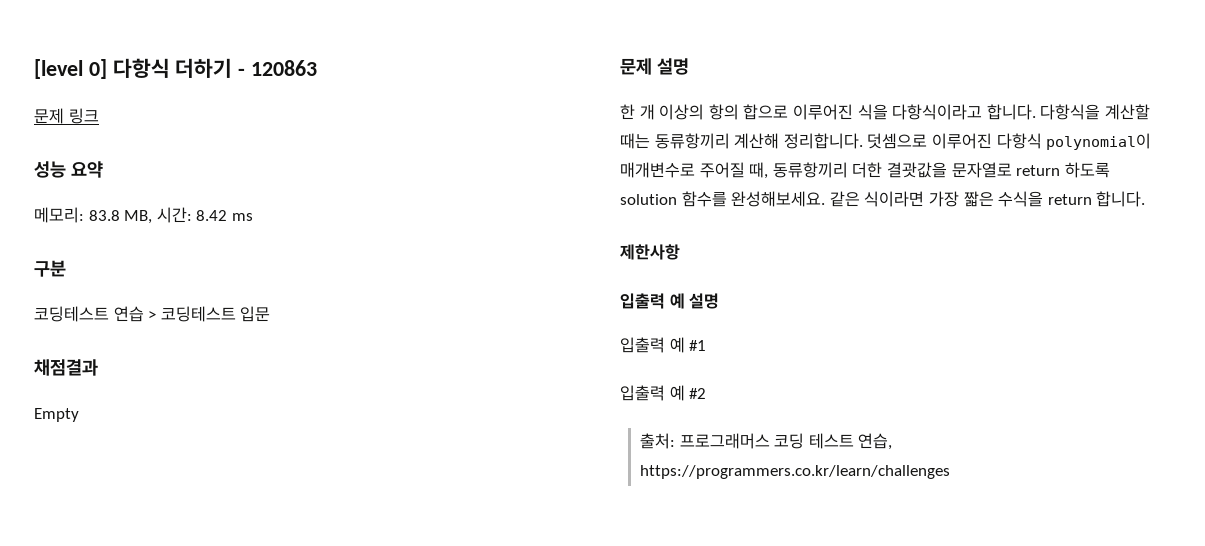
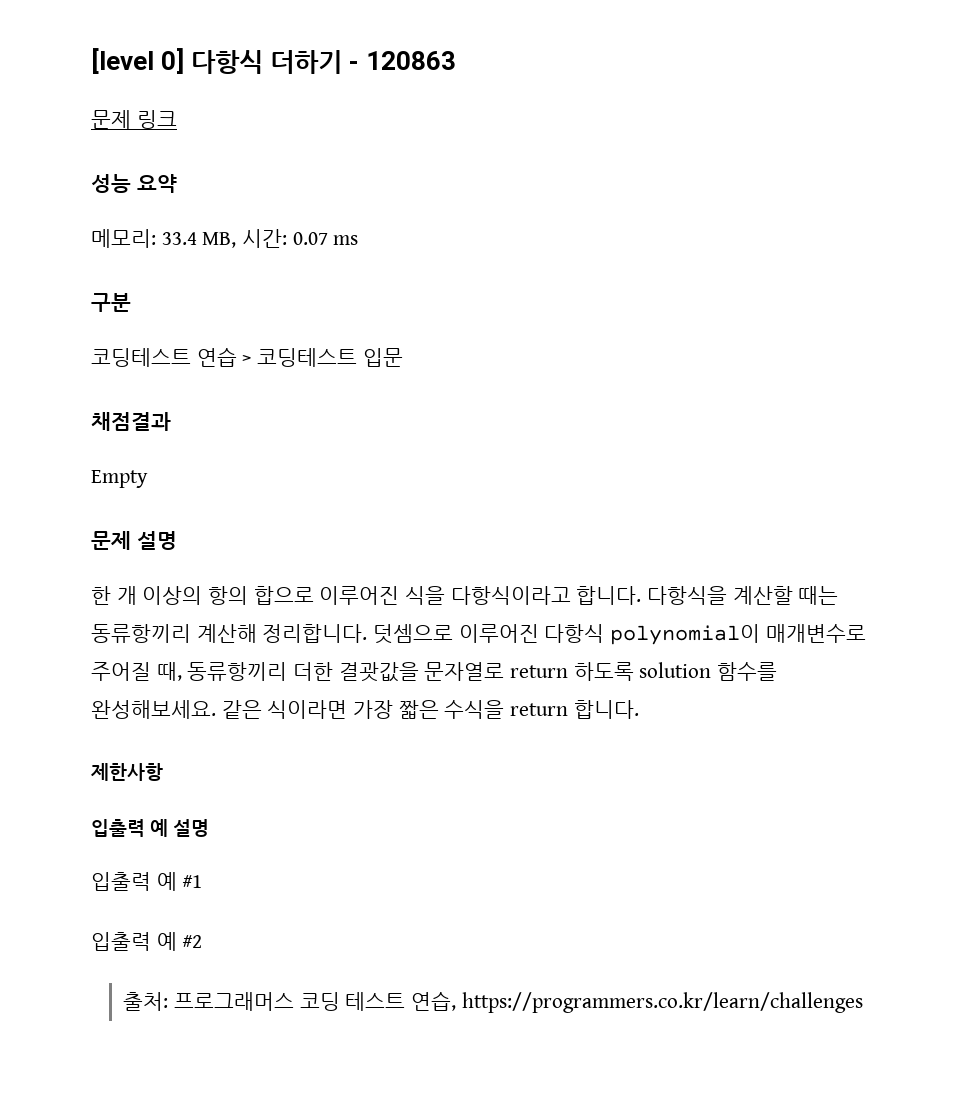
- 메모리: 83.8 MB, 시간: 8.42 ms
+ 메모리: 33.4 MB, 시간: 0.07 ms

